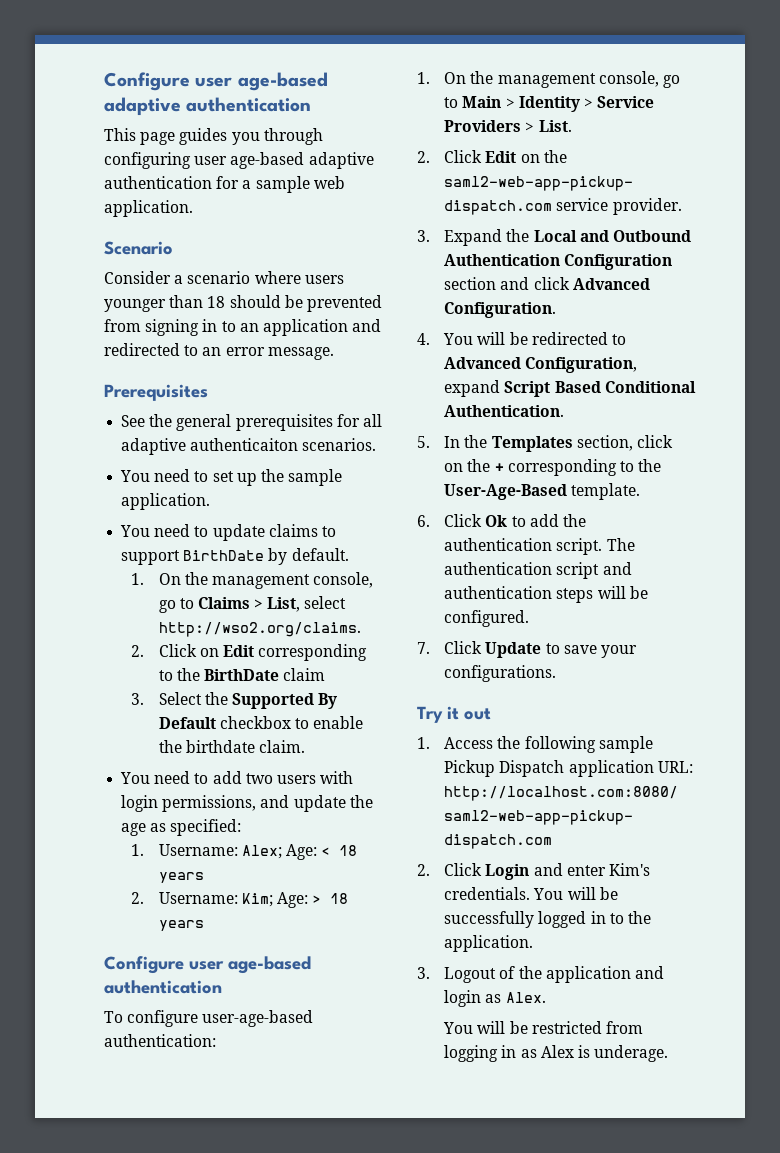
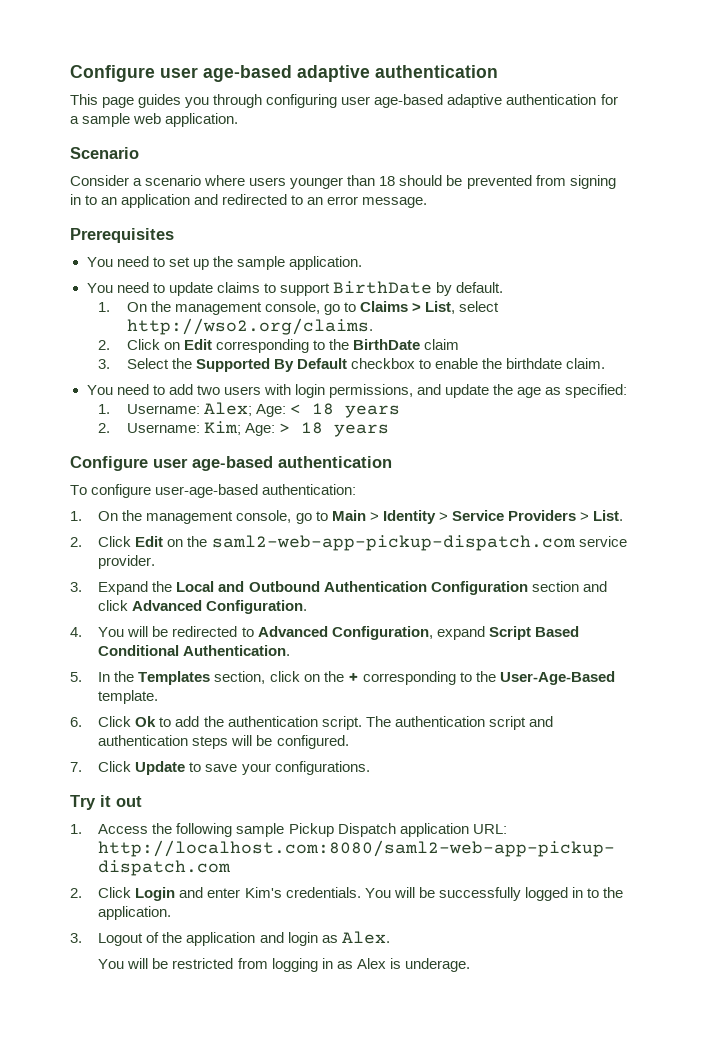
- See the general prerequisites for all adaptive authenticaiton scenarios.

